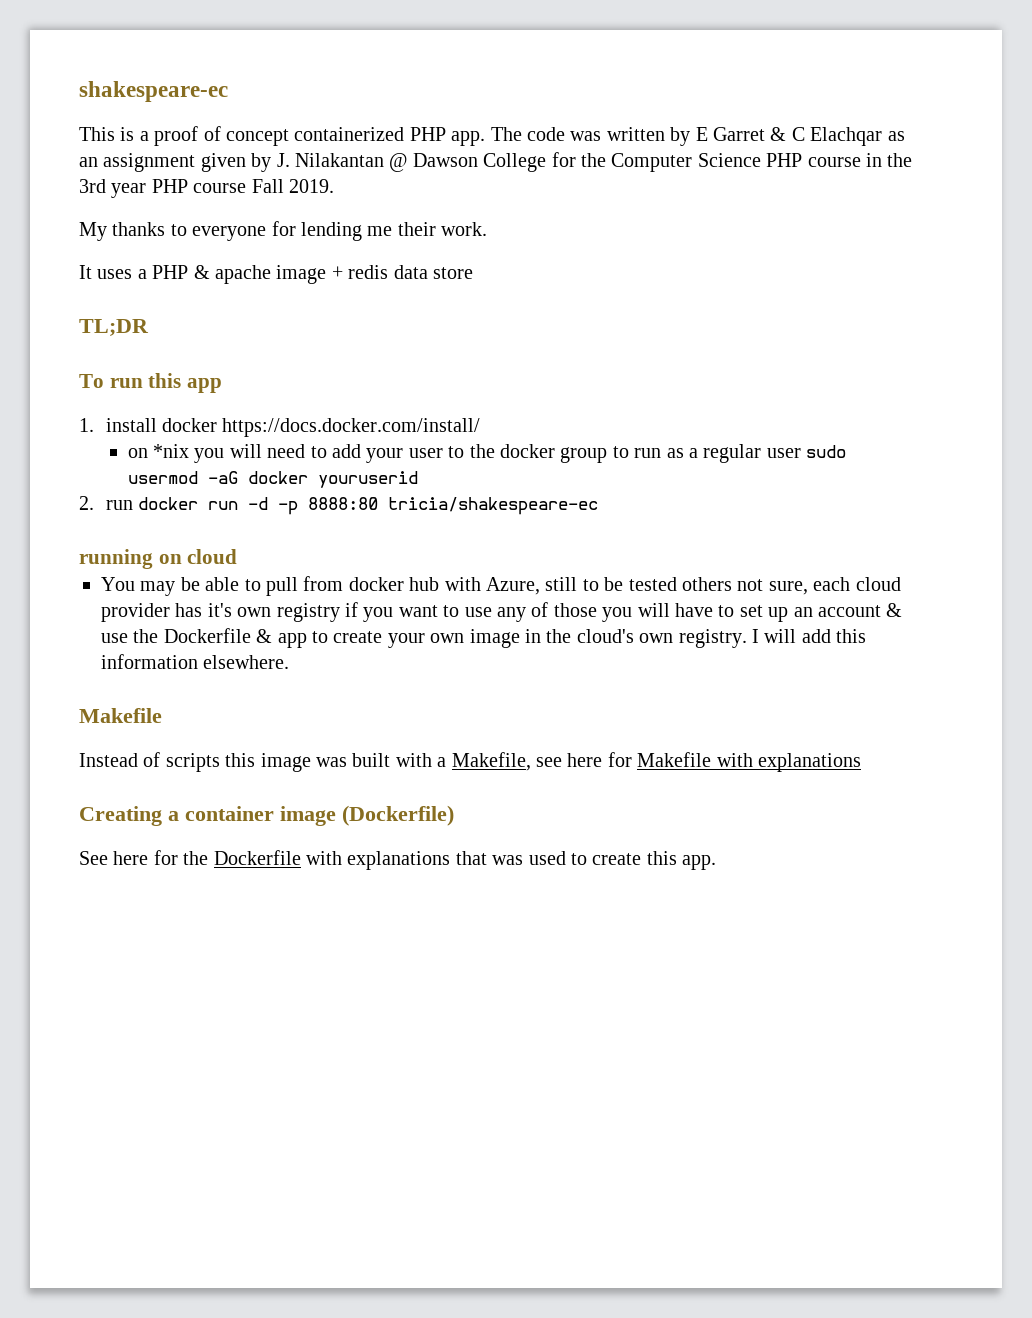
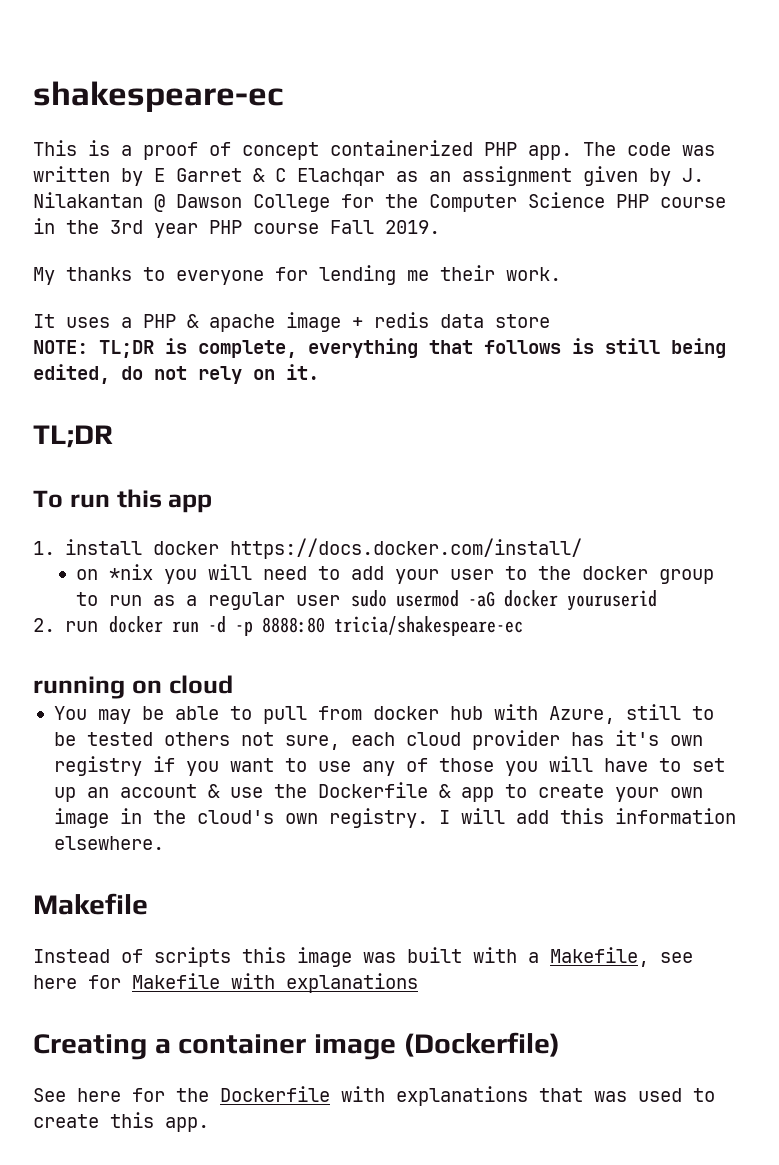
+ NOTE: TL;DR is complete, everything that follows is still being edited, do not rely on it.

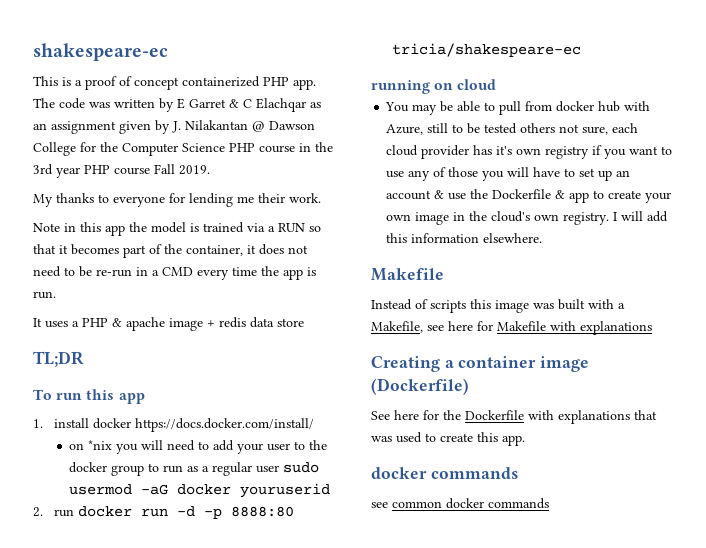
+ Note in this app the model is trained via a RUN so that it becomes part of the container, it does not need to be re-run in a CMD every time the app is run.
- NOTE: TL;DR is complete, everything that follows is still being edited, do not rely on it.
  See here for the Dockerfile with explanations that was used to create this app.
+ docker commands
+ see common docker commands

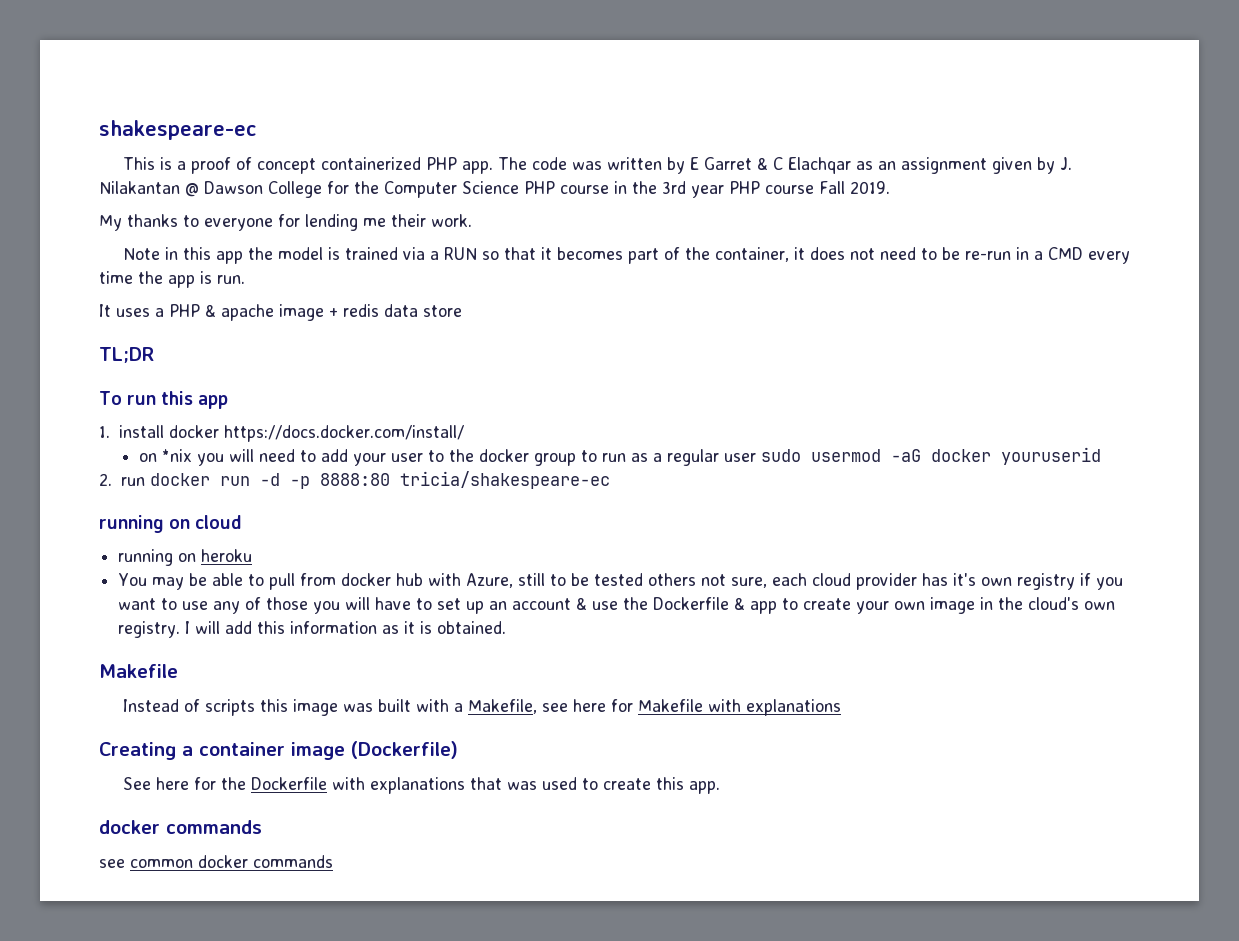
+ running on heroku
- I will add this information elsewhere.
+ I will add this information as it is obtained.

